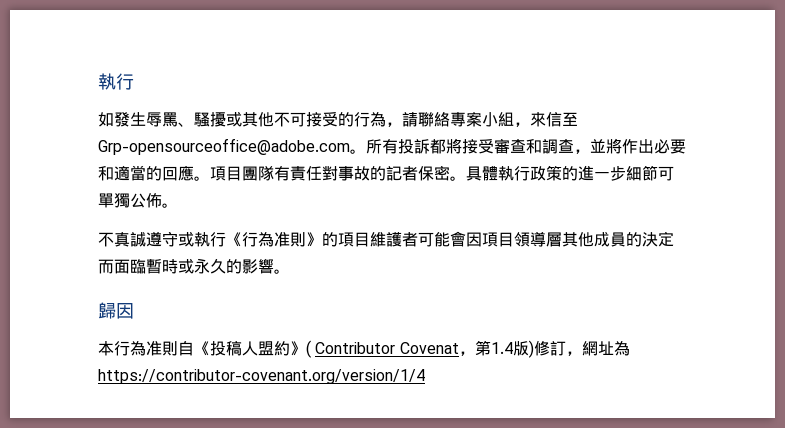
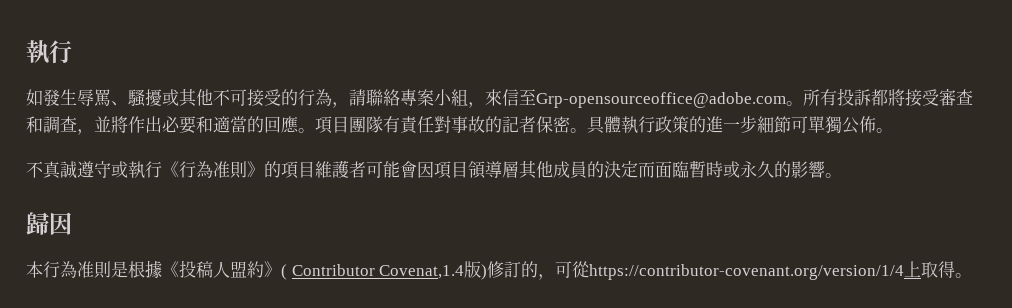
- 本行為准則自《投稿人盟約》( Contributor Covenat，第1.4版)修訂，網址為https://contributor-covenant.org/version/1/4
+ 本行為准則是根據《投稿人盟約》( Contributor Covenat,1.4版)修訂的，可從https://contributor-covenant.org/version/1/4上取得。

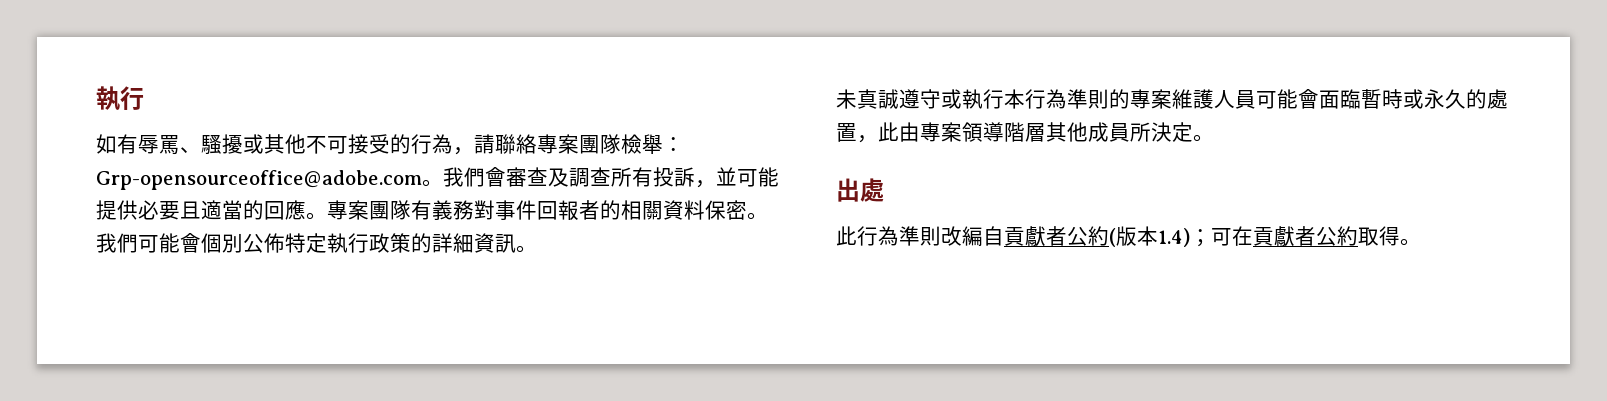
- 如發生辱罵、騷擾或其他不可接受的行為，請聯絡專案小組，來信至Grp-opensourceoffice@adobe.com。所有投訴都將接受審查和調查，並將作出必要和適當的回應。項目團隊有責任對事故的記者保密。具體執行政策的進一步細節可單獨公佈。
- 不真誠遵守或執行《行為准則》的項目維護者可能會因項目領導層其他成員的決定而面臨暫時或永久的影響。
- 歸因
- 本行為准則是根據《投稿人盟約》( Contributor Covenat,1.4版)修訂的，可從https://contributor-covenant.org/version/1/4上取得。
+ 如有辱罵、騷擾或其他不可接受的行為，請聯絡專案團隊檢舉：Grp-opensourceoffice@adobe.com。我們會審查及調查所有投訴，並可能提供必要且適當的回應。專案團隊有義務對事件回報者的相關資料保密。我們可能會個別公佈特定執行政策的詳細資訊。
+ 未真誠遵守或執行本行為準則的專案維護人員可能會面臨暫時或永久的處置，此由專案領導階層其他成員所決定。
+ 出處
+ 此行為準則改編自貢獻者公約(版本1.4)；可在貢獻者公約取得。

